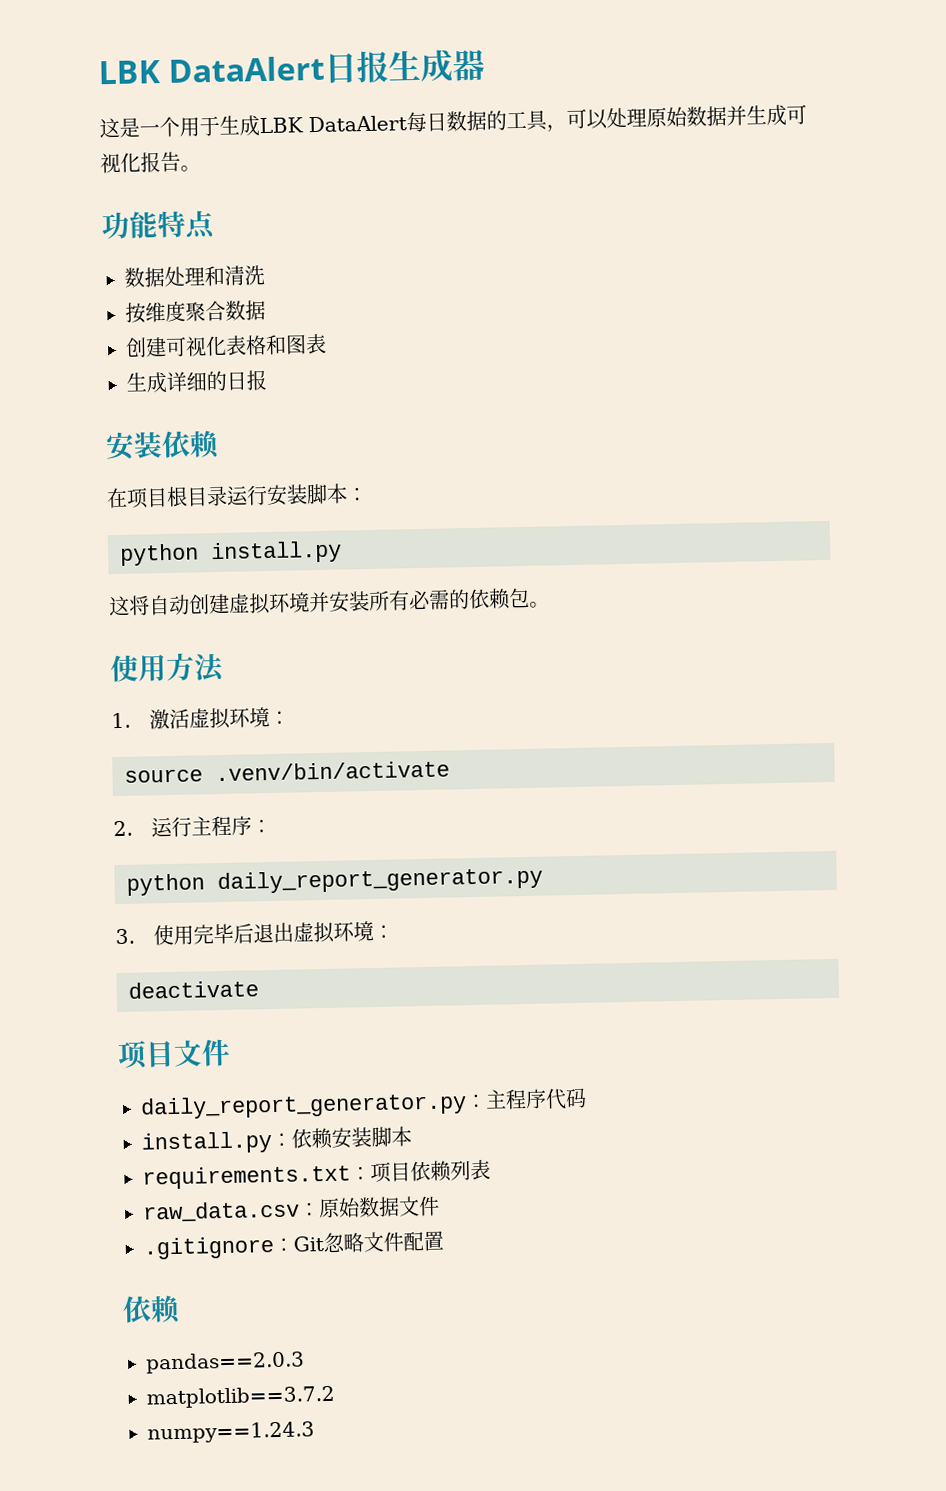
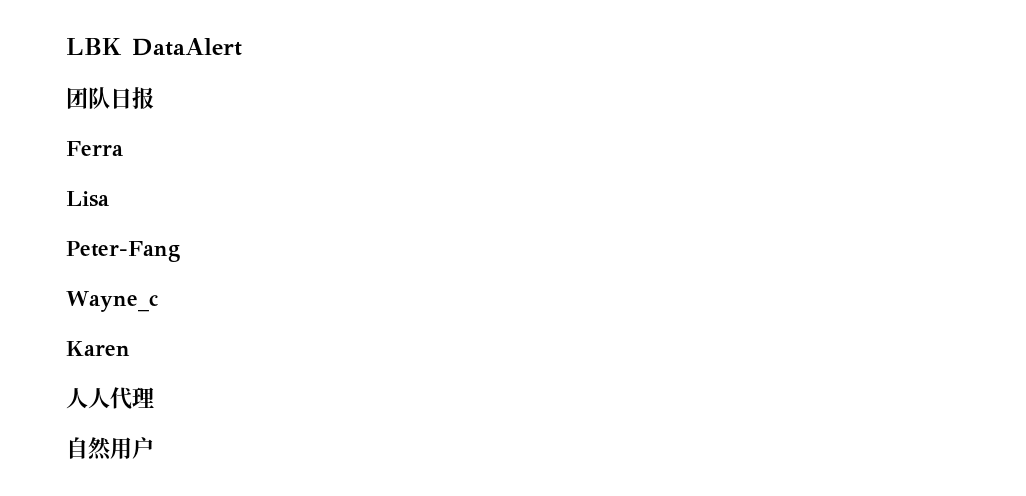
- LBK DataAlert日报生成器
- 这是一个用于生成LBK DataAlert每日数据的工具，可以处理原始数据并生成可视化报告。
- 功能特点
- 数据处理和清洗
- 按维度聚合数据
- 创建可视化表格和图表
- 生成详细的日报
- 安装依赖
- 在项目根目录运行安装脚本：
- python install.py
- 这将自动创建虚拟环境并安装所有必需的依赖包。
- 使用方法
- 1.激活虚拟环境：
- source .venv/bin/activate
- 2.运行主程序：
- python daily_report_generator.py
- 3.使用完毕后退出虚拟环境：
- deactivate
- 项目文件
- daily_report_generator.py：主程序代码
- install.py：依赖安装脚本
- requirements.txt：项目依赖列表
- raw_data.csv：原始数据文件
- .gitignore：Git忽略文件配置
- 依赖
- pandas==2.0.3
- matplotlib==3.7.2
- numpy==1.24.3
+ LBK DataAlert
+ 团队日报
+ Ferra
+ Lisa
+ Peter-Fang
+ Wayne_c
+ Karen
+ 人人代理
+ 自然用户

